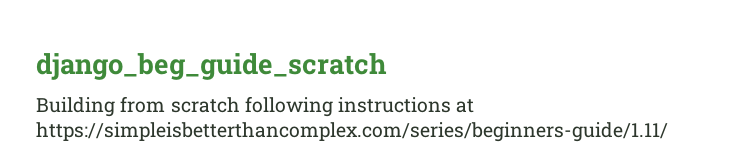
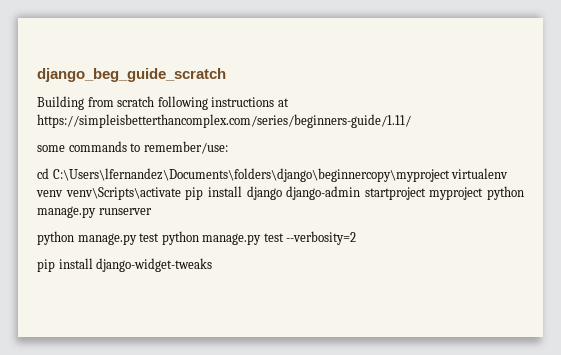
+ some commands to remember/use:
+ cd C:\Users\lfernandez\Documents\folders\django\beginnercopy\myproject virtualenv venv venv\Scripts\activate pip install django django-admin startproject myproject python manage.py runserver
+ python manage.py test python manage.py test --verbosity=2
+ pip install django-widget-tweaks

